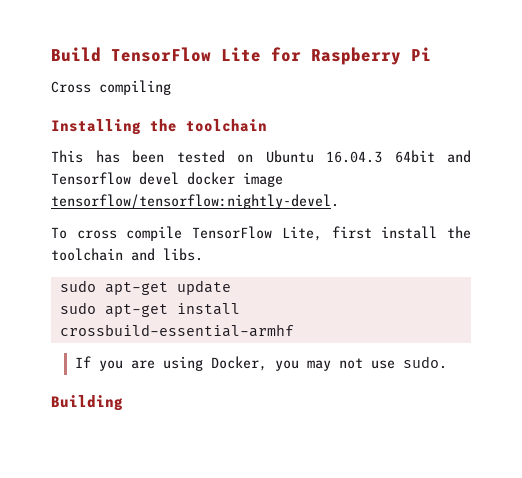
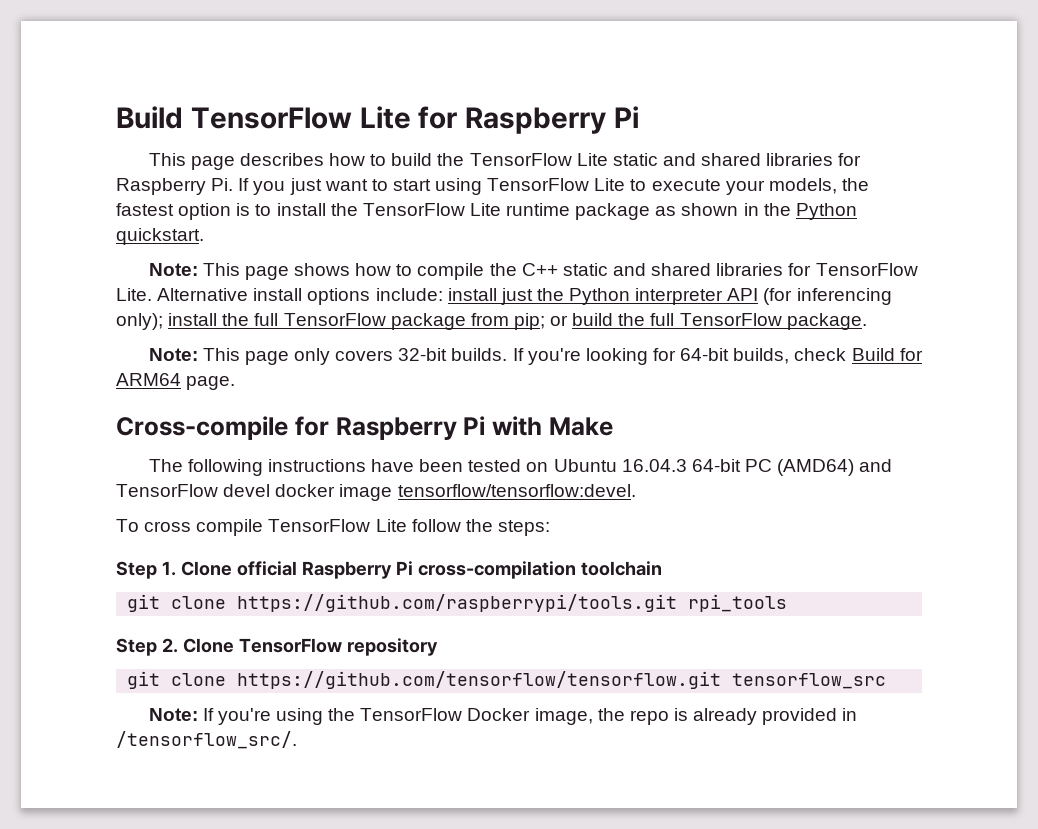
- Cross compiling
- Installing the toolchain
- This has been tested on Ubuntu 16.04.3 64bit and Tensorflow devel docker image tensorflow/tensorflow:nightly-devel.
+ This page describes how to build the TensorFlow Lite static and shared libraries for Raspberry Pi. If you just want to start using TensorFlow Lite to execute your models, the fastest option is to install the TensorFlow Lite runtime package as shown in the Python quickstart.
+ Note: This page shows how to compile the C++ static and shared libraries for TensorFlow Lite. Alternative install options include: install just the Python interpreter API (for inferencing only); install the full TensorFlow package from pip; or build the full TensorFlow package.
+ Note: This page only covers 32-bit builds. If you're looking for 64-bit builds, check Build for ARM64 page.
+ Cross-compile for Raspberry Pi with Make
+ The following instructions have been tested on Ubuntu 16.04.3 64-bit PC (AMD64) and TensorFlow devel docker image tensorflow/tensorflow:devel.
- To cross compile TensorFlow Lite, first install the toolchain and libs.
- sudo apt-get update
- sudo apt-get install crossbuild-essential-armhf
- If you are using Docker, you may not use sudo.
- Building
+ To cross compile TensorFlow Lite follow the steps:
+ Step 1. Clone official Raspberry Pi cross-compilation toolchain
+ git clone https://github.com/raspberrypi/tools.git rpi_tools
+ Step 2. Clone TensorFlow repository
+ git clone https://github.com/tensorflow/tensorflow.git tensorflow_src
+ Note: If you're using the TensorFlow Docker image, the repo is already provided in /tensorflow_src/.

